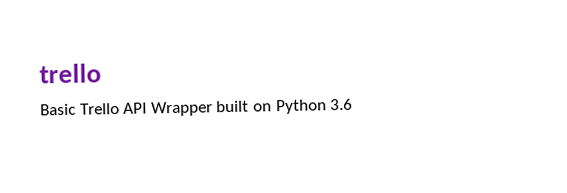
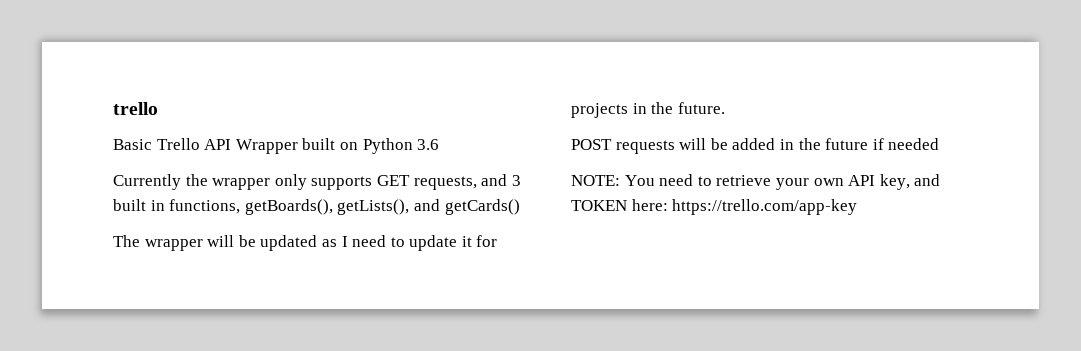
+ Currently the wrapper only supports GET requests, and 3 built in functions, getBoards(), getLists(), and getCards()
+ The wrapper will be updated as I need to update it for projects in the future.
+ POST requests will be added in the future if needed
+ NOTE: You need to retrieve your own API key, and TOKEN here: https://trello.com/app-key

